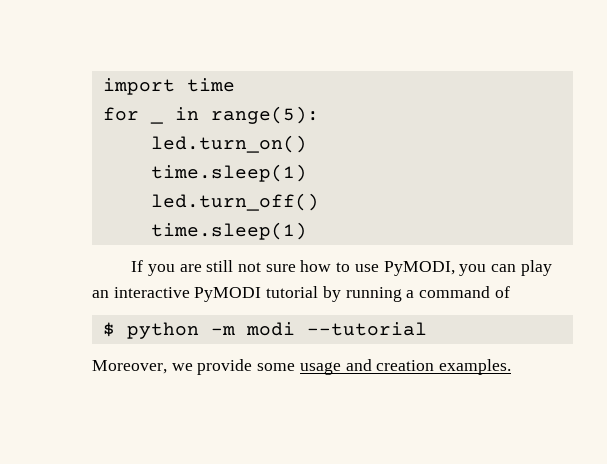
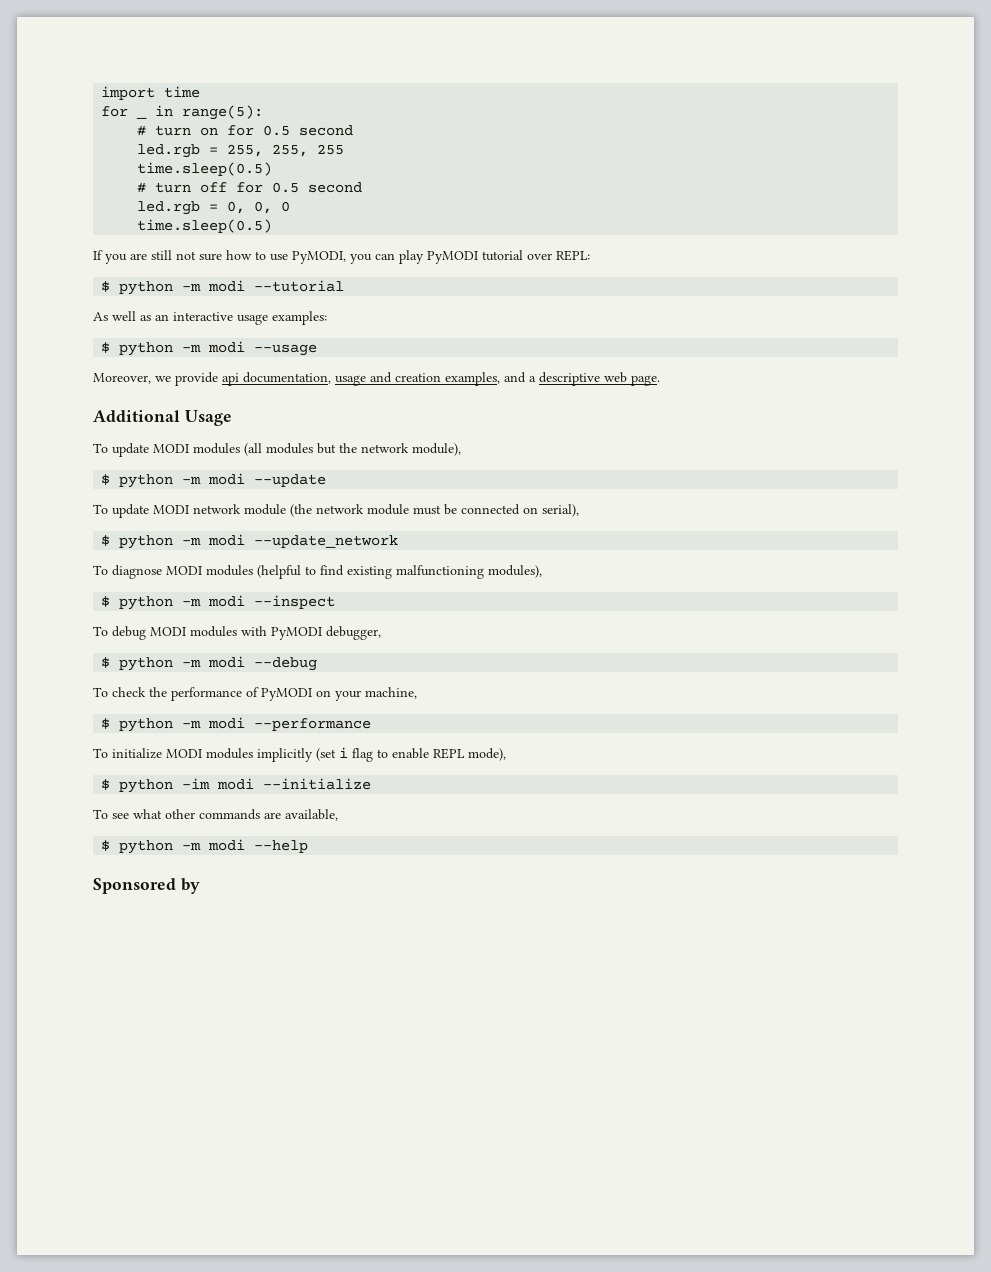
- led.turn_on()
- time.sleep(1)
- led.turn_off()
- time.sleep(1)
+ # turn on for 0.5 second
+ led.rgb = 255, 255, 255
+ time.sleep(0.5)
+ # turn off for 0.5 second
+ led.rgb = 0, 0, 0
+ time.sleep(0.5)
- If you are still not sure how to use PyMODI, you can play an interactive PyMODI tutorial by running a command of
+ If you are still not sure how to use PyMODI, you can play PyMODI tutorial over REPL:
+ As well as an interactive usage examples:
+ $ python -m modi --usage
- Moreover, we provide some usage and creation examples.
+ Moreover, we provide api documentation, usage and creation examples, and a descriptive web page.
+ Additional Usage
+ To update MODI modules (all modules but the network module),
+ $ python -m modi --update
+ To update MODI network module (the network module must be connected on serial),
+ $ python -m modi --update_network
+ To diagnose MODI modules (helpful to find existing malfunctioning modules),
+ $ python -m modi --inspect
+ To debug MODI modules with PyMODI debugger,
+ $ python -m modi --debug
+ To check the performance of PyMODI on your machine,
+ $ python -m modi --performance
+ To initialize MODI modules implicitly (set i flag to enable REPL mode),
+ $ python -im modi --initialize
+ To see what other commands are available,
+ $ python -m modi --help
+ Sponsored by

